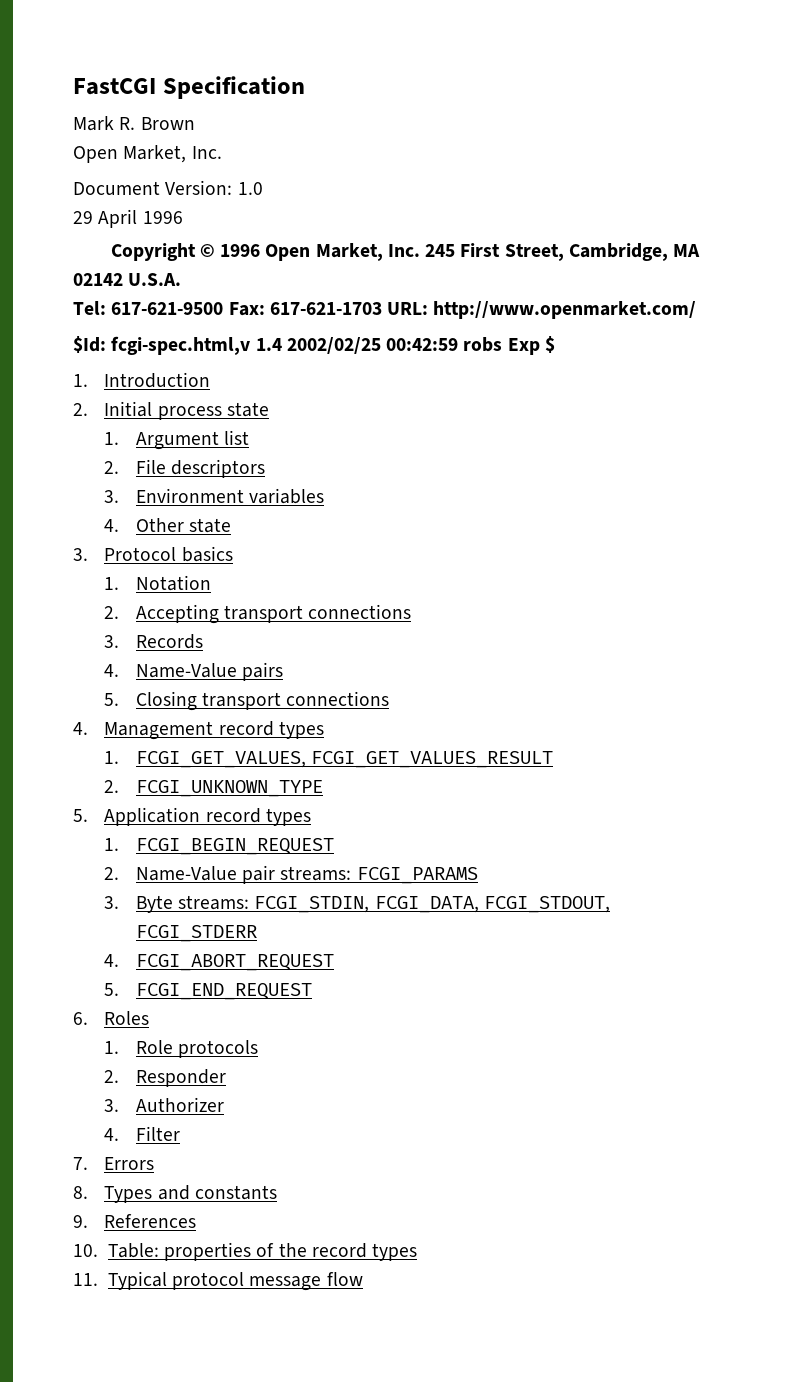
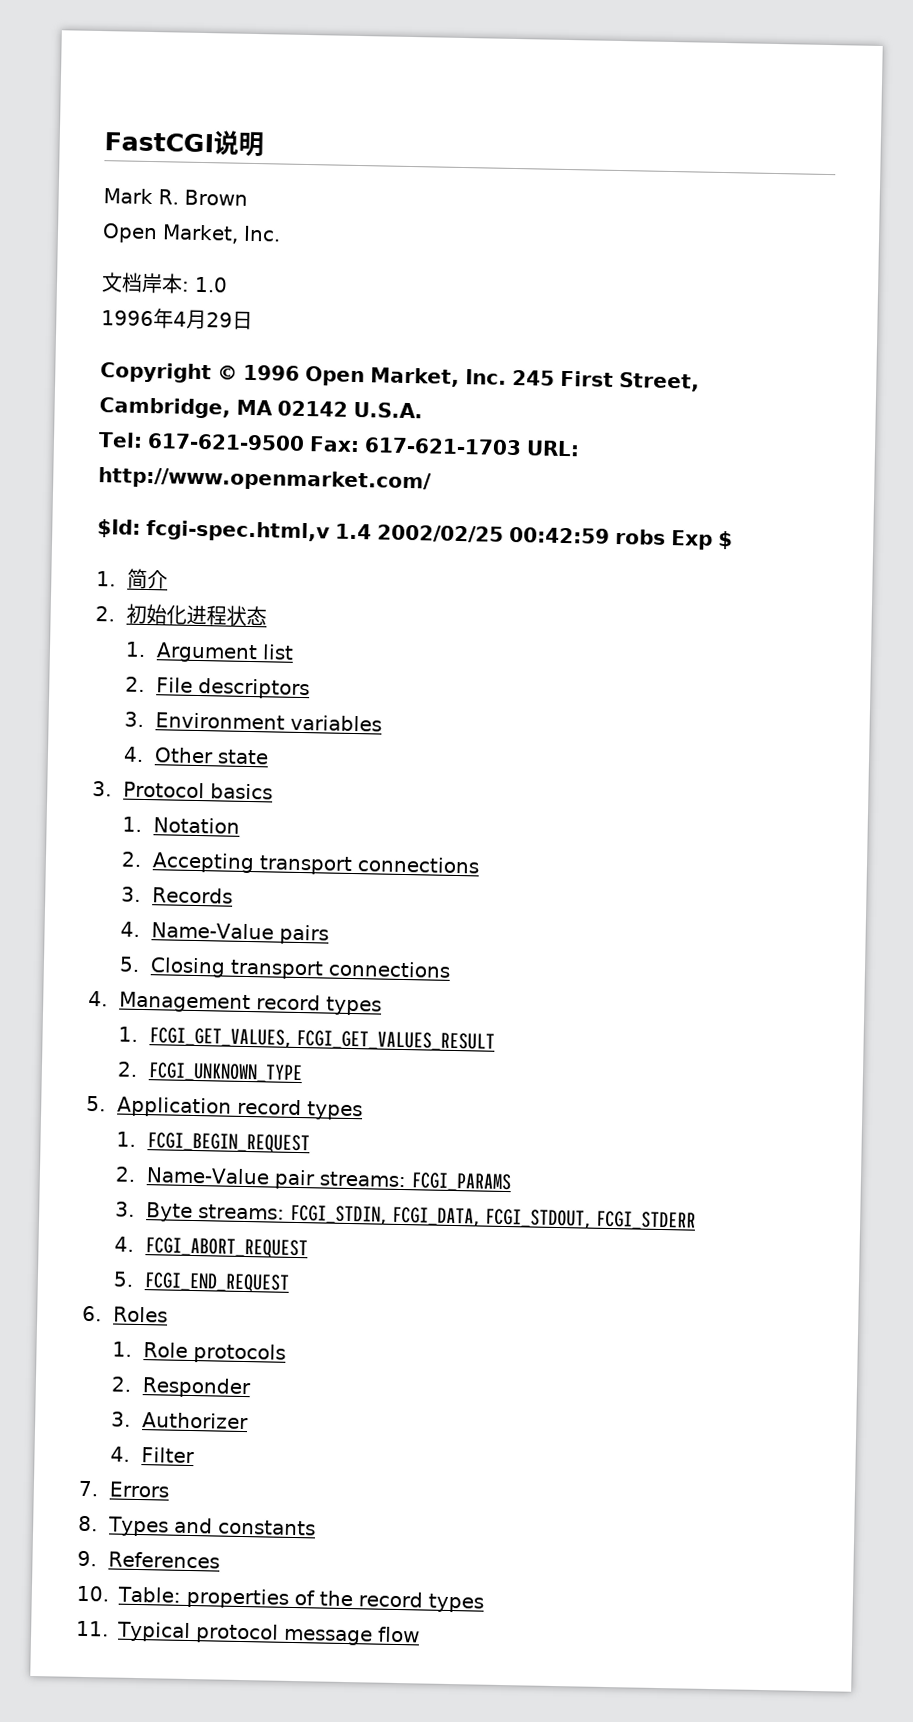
- FastCGI Specification
+ FastCGI说明
- Document Version: 1.0
- 29 April 1996
+ 文档岸本: 1.0
+ 1996年4月29日
- 1. Introduction
- 2. Initial process state
+ 1.简介
+ 2.初始化进程状态

